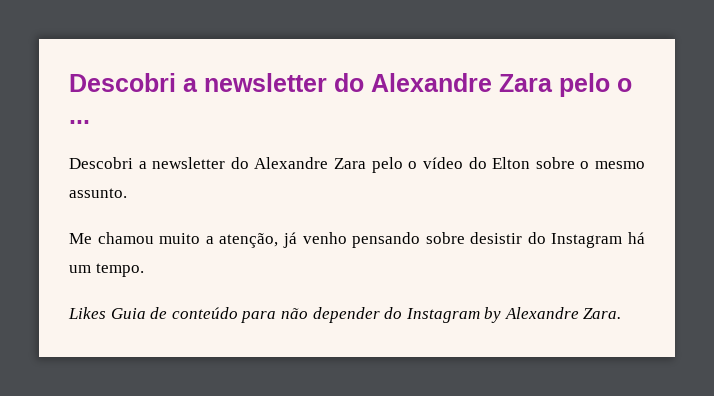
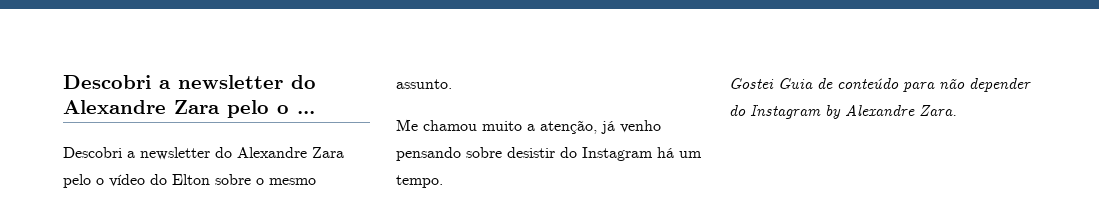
- Likes Guia de conteúdo para não depender do Instagram by Alexandre Zara.
+ Gostei Guia de conteúdo para não depender do Instagram by Alexandre Zara.

